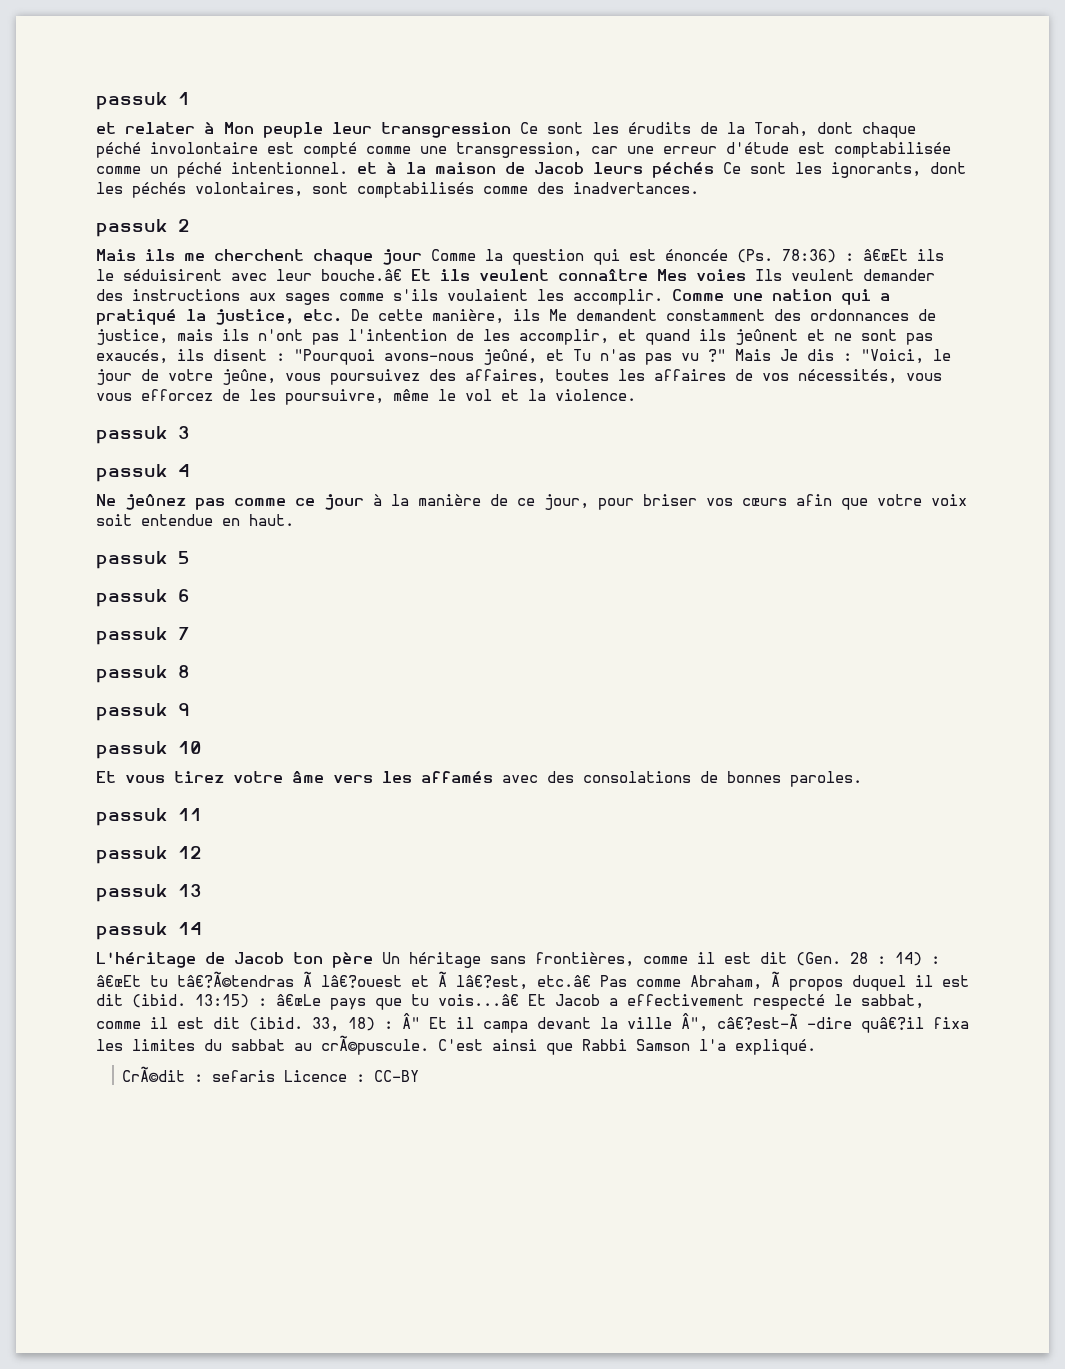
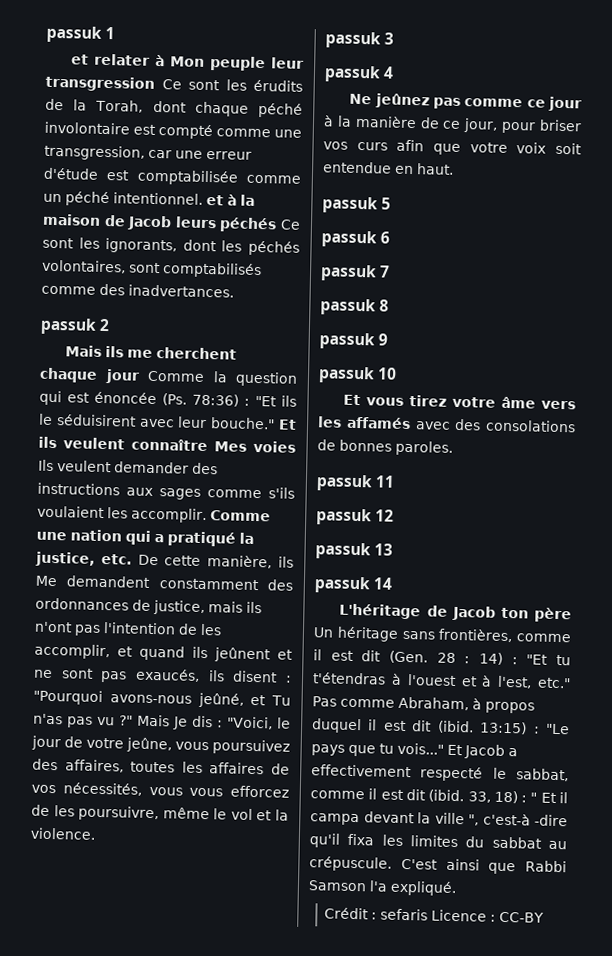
- Mais ils me cherchent chaque jour Comme la question qui est énoncée (Ps. 78:36) : â€œEt ils le séduisirent avec leur bouche.â€ Et ils veulent connaître Mes voies Ils veulent demander des instructions aux sages comme s'ils voulaient les accomplir.
+ Mais ils me cherchent chaque jour Comme la question qui est énoncée (Ps. 78:36) : "Et ils le séduisirent avec leur bouche." Et ils veulent connaître Mes voies Ils veulent demander des instructions aux sages comme s'ils voulaient les accomplir.
- Ne jeûnez pas comme ce jour à la manière de ce jour, pour briser vos cœurs afin que votre voix soit entendue en haut.
+ Ne jeûnez pas comme ce jour à la manière de ce jour, pour briser vos curs afin que votre voix soit entendue en haut.
- L'héritage de Jacob ton père Un héritage sans frontières, comme il est dit (Gen. 28 : 14) : â€œEt tu tâ€?Ã©tendras Ã lâ€?ouest et Ã lâ€?est, etc.â€ Pas comme Abraham, Ã propos duquel il est dit (ibid. 13:15) : â€œLe pays que tu vois...â€ Et Jacob a effectivement respecté le sabbat, comme il est dit (ibid. 33, 18) : Â" Et il campa devant la ville Â", câ€?est-Ã -dire quâ€?il fixa les limites du sabbat au crÃ©puscule.
+ L'héritage de Jacob ton père Un héritage sans frontières, comme il est dit (Gen. 28 : 14) : "Et tu t'étendras à l'ouest et à l'est, etc." Pas comme Abraham, à propos duquel il est dit (ibid. 13:15) : "Le pays que tu vois..." Et Jacob a effectivement respecté le sabbat, comme il est dit (ibid. 33, 18) : " Et il campa devant la ville ", c'est-à -dire qu'il fixa les limites du sabbat au crépuscule.
- CrÃ©dit : sefaris Licence : CC-BY
+ Crédit : sefaris Licence : CC-BY

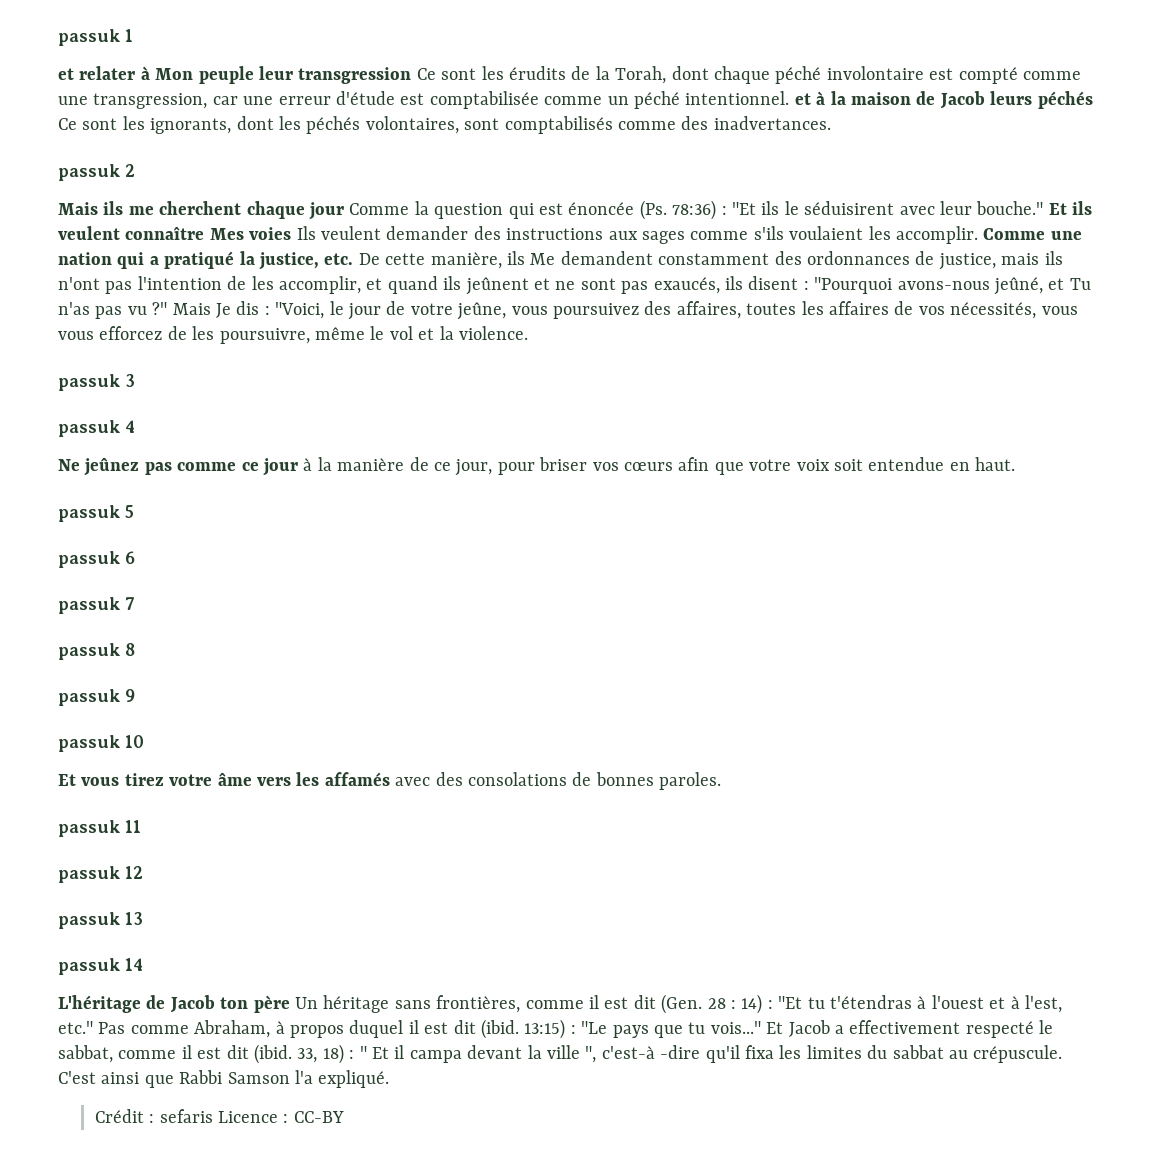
- Ne jeûnez pas comme ce jour à la manière de ce jour, pour briser vos curs afin que votre voix soit entendue en haut.
+ Ne jeûnez pas comme ce jour à la manière de ce jour, pour briser vos cœurs afin que votre voix soit entendue en haut.

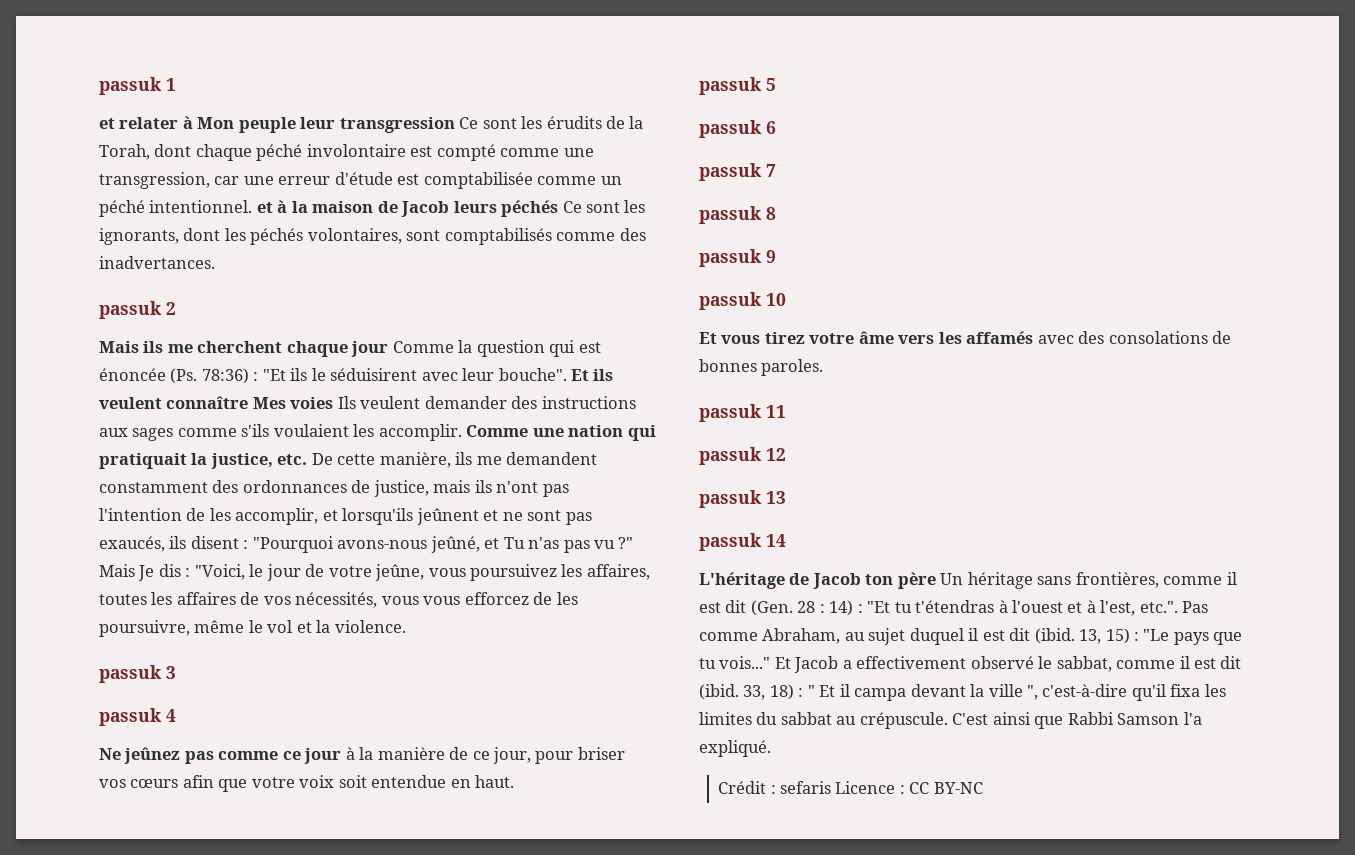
- Mais ils me cherchent chaque jour Comme la question qui est énoncée (Ps. 78:36) : "Et ils le séduisirent avec leur bouche."
+ Mais ils me cherchent chaque jour Comme la question qui est énoncée (Ps. 78:36) : "Et ils le séduisirent avec leur bouche".
- Comme une nation qui a pratiqué la justice, etc. De cette manière, ils Me demandent constamment des ordonnances de justice, mais ils n'ont pas l'intention de les accomplir, et quand ils jeûnent et ne sont pas exaucés, ils disent : "Pourquoi avons-nous jeûné, et Tu n'as pas vu ?"
+ Comme une nation qui pratiquait la justice, etc. De cette manière, ils me demandent constamment des ordonnances de justice, mais ils n'ont pas l'intention de les accomplir, et lorsqu'ils jeûnent et ne sont pas exaucés, ils disent : "Pourquoi avons-nous jeûné, et Tu n'as pas vu ?"
- Mais Je dis : "Voici, le jour de votre jeûne, vous poursuivez des affaires, toutes les affaires de vos nécessités, vous vous efforcez de les poursuivre, même le vol et la violence.
+ Mais Je dis : "Voici, le jour de votre jeûne, vous poursuivez les affaires, toutes les affaires de vos nécessités, vous vous efforcez de les poursuivre, même le vol et la violence.
- L'héritage de Jacob ton père Un héritage sans frontières, comme il est dit (Gen. 28 : 14) : "Et tu t'étendras à l'ouest et à l'est, etc." Pas comme Abraham, à propos duquel il est dit (ibid. 13:15) : "Le pays que tu vois..."
+ L'héritage de Jacob ton père Un héritage sans frontières, comme il est dit (Gen. 28 : 14) : "Et tu t'étendras à l'ouest et à l'est, etc.". Pas comme Abraham, au sujet duquel il est dit (ibid. 13, 15) : "Le pays que tu vois..."
- Et Jacob a effectivement respecté le sabbat, comme il est dit (ibid. 33, 18) : " Et il campa devant la ville ", c'est-à -dire qu'il fixa les limites du sabbat au crépuscule.
+ Et Jacob a effectivement observé le sabbat, comme il est dit (ibid. 33, 18) : " Et il campa devant la ville ", c'est-à-dire qu'il fixa les limites du sabbat au crépuscule.
- Crédit : sefaris Licence : CC-BY
+ Crédit : sefaris Licence : CC BY-NC

